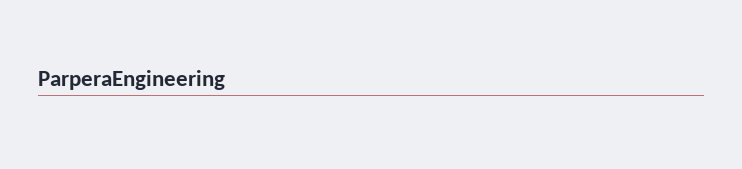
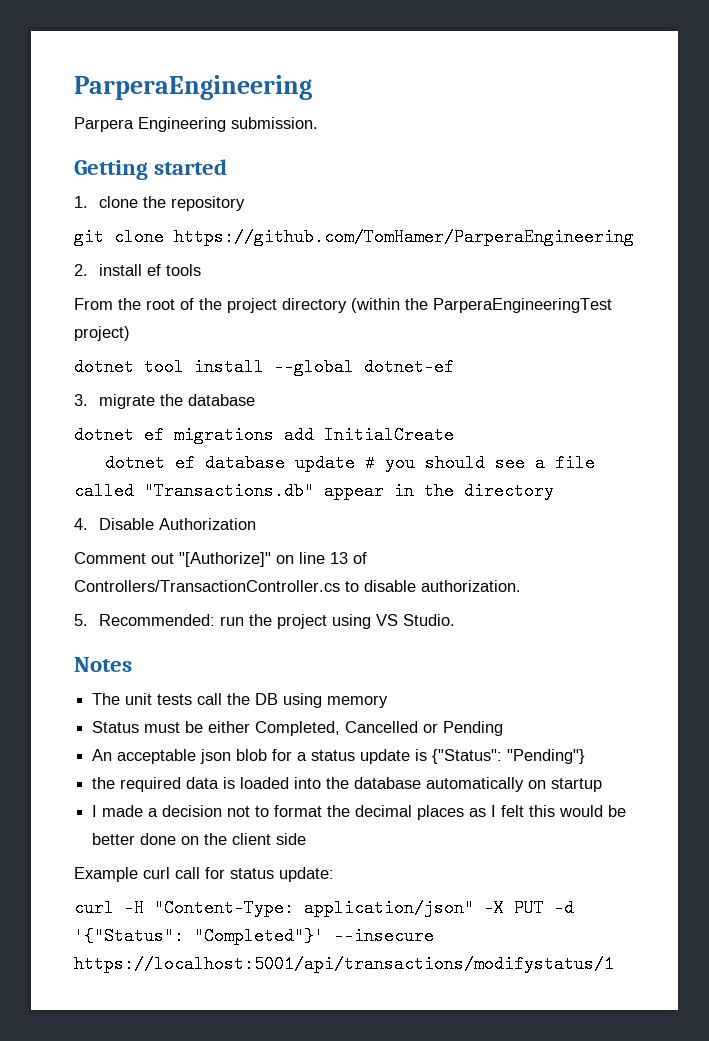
+ Parpera Engineering submission.
+ Getting started
+ 1. clone the repository
+ git clone https://github.com/TomHamer/ParperaEngineering
+ 2. install ef tools
+ From the root of the project directory (within the ParperaEngineeringTest project)
+ dotnet tool install --global dotnet-ef
+ 3. migrate the database
+ dotnet ef migrations add InitialCreate
+ dotnet ef database update # you should see a file called "Transactions.db" appear in the directory
+ 4. Disable Authorization
+ Comment out "[Authorize]" on line 13 of Controllers/TransactionController.cs to disable authorization.
+ 5. Recommended: run the project using VS Studio.
+ Notes
+ The unit tests call the DB using memory
+ Status must be either Completed, Cancelled or Pending
+ An acceptable json blob for a status update is {"Status": "Pending"}
+ the required data is loaded into the database automatically on startup
+ I made a decision not to format the decimal places as I felt this would be better done on the client side
+ Example curl call for status update:
+ curl -H "Content-Type: application/json" -X PUT -d '{"Status": "Completed"}' --insecure https://localhost:5001/api/transactions/modifystatus/1

